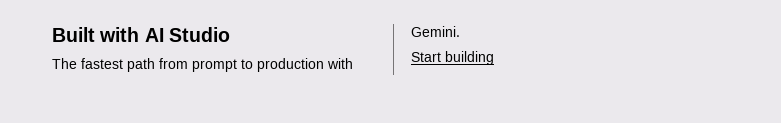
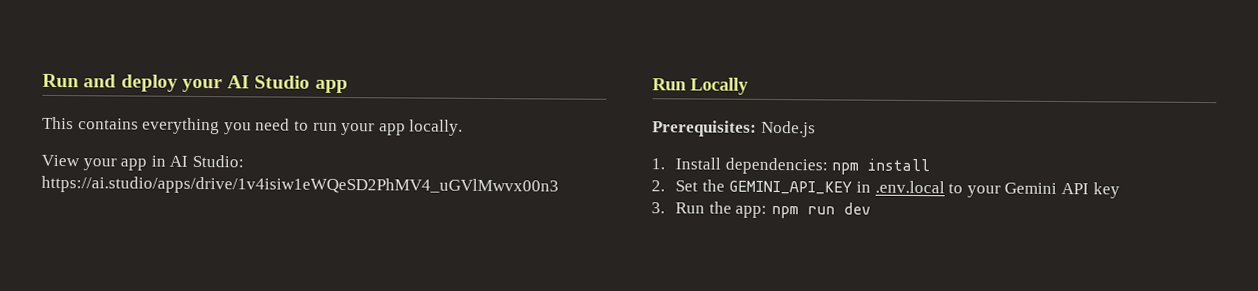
- Built with AI Studio
- The fastest path from prompt to production with Gemini.
- Start building
+ Run and deploy your AI Studio app
+ This contains everything you need to run your app locally.
+ View your app in AI Studio: https://ai.studio/apps/drive/1v4isiw1eWQeSD2PhMV4_uGVlMwvx00n3
+ Run Locally
+ Prerequisites: Node.js
+ 1. Install dependencies: npm install
+ 2. Set the GEMINI_API_KEY in .env.local to your Gemini API key
+ 3. Run the app: npm run dev

